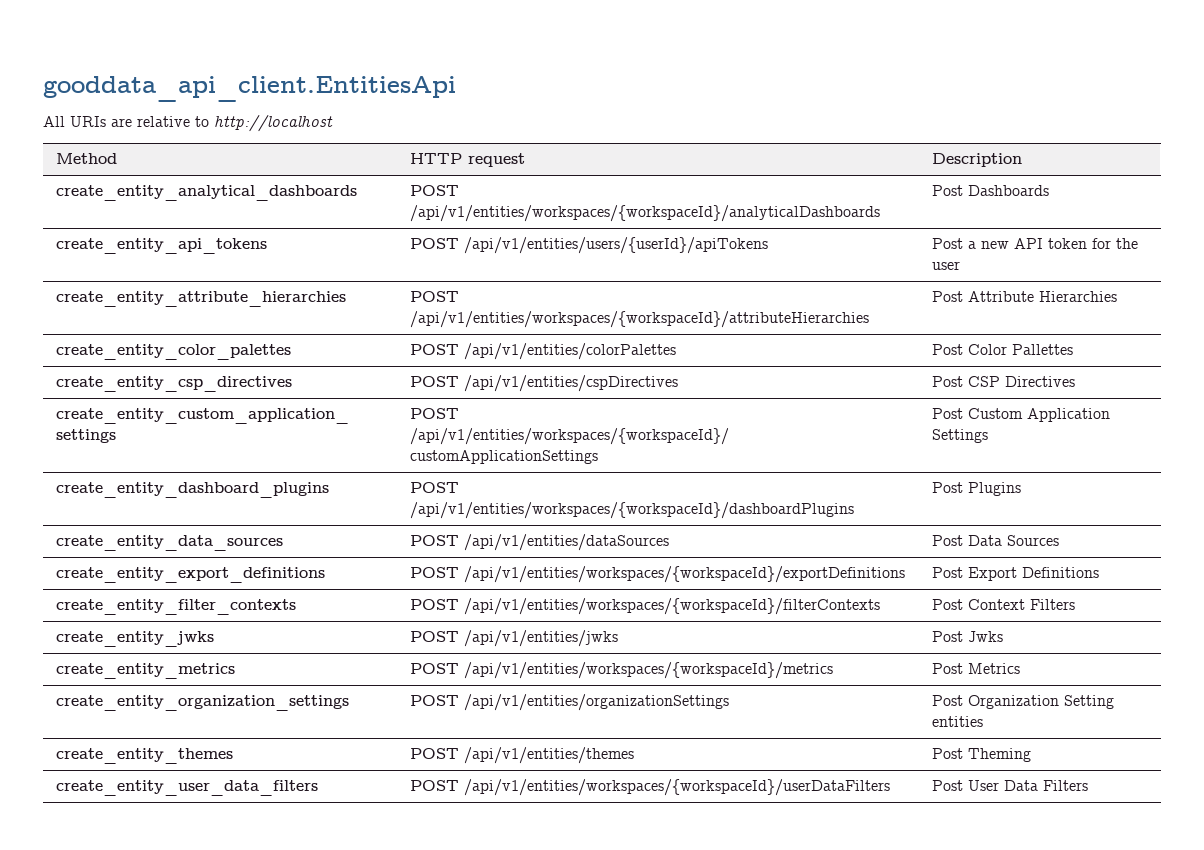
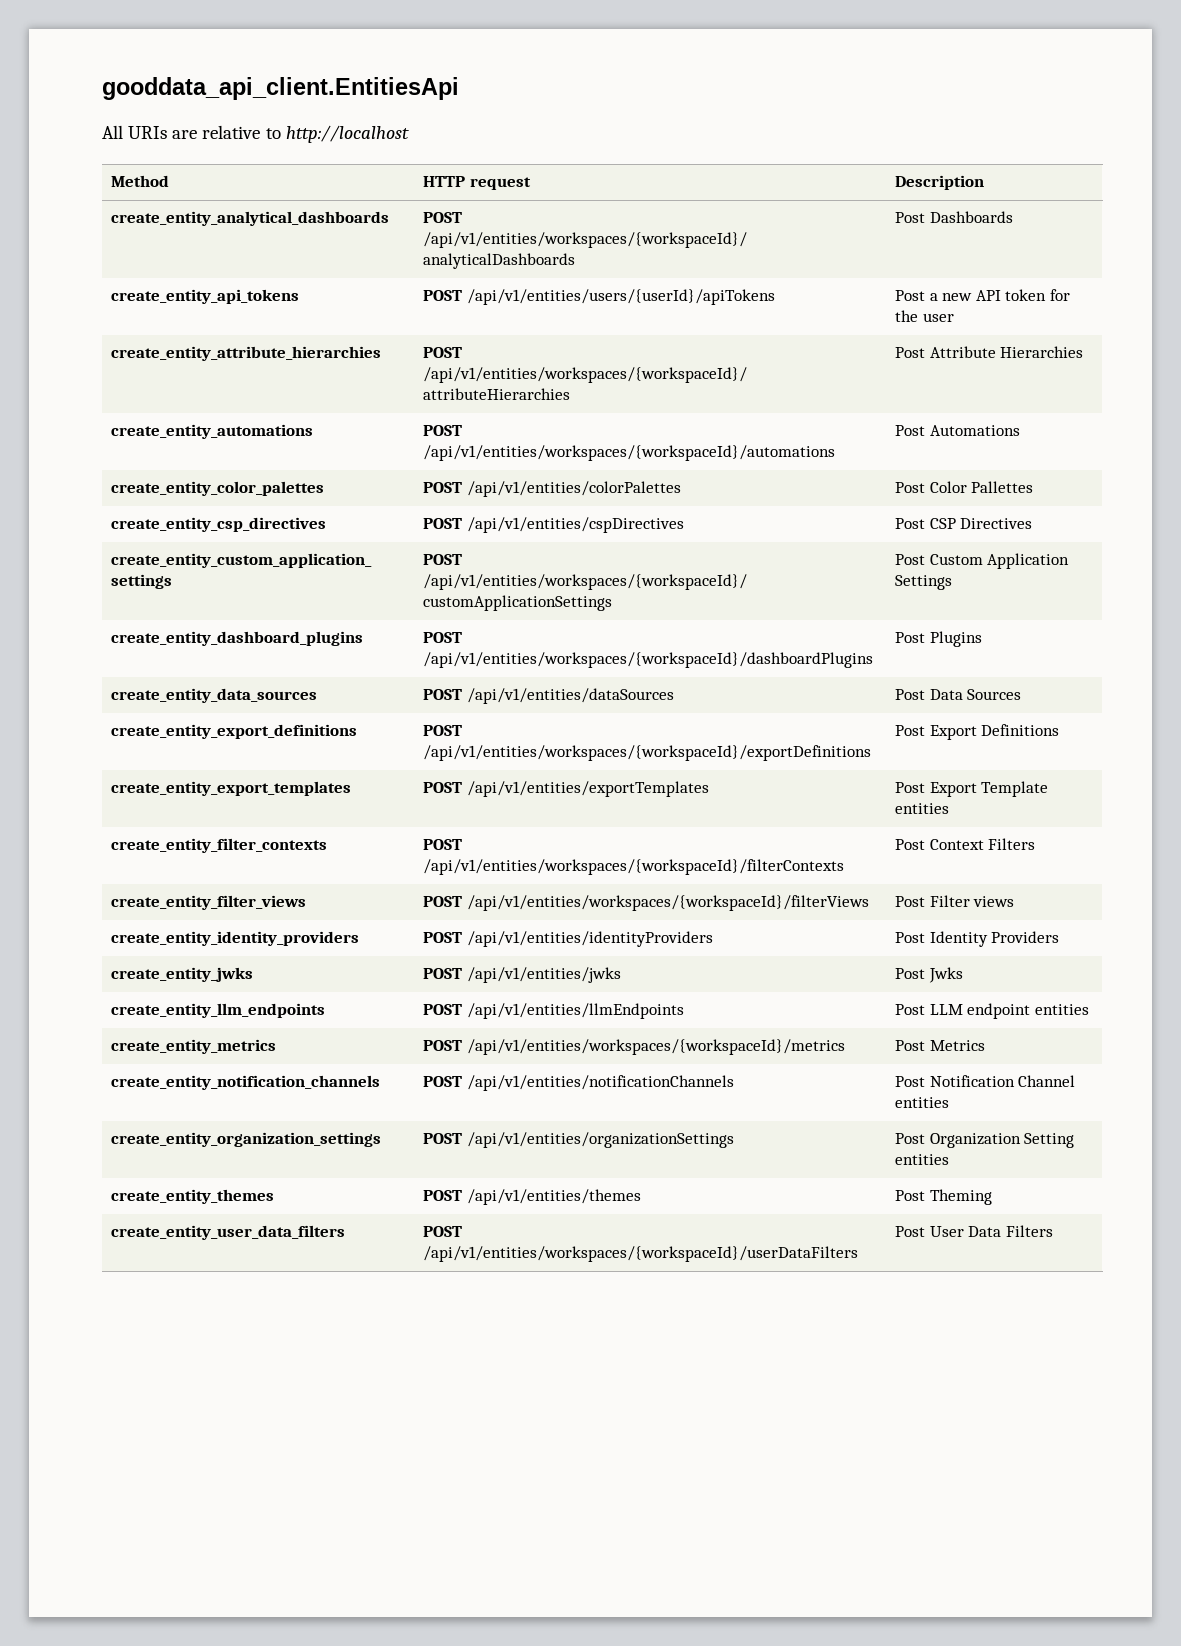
+ create_entity_automations | POST /api/v1/entities/workspaces/{workspaceId}/automations | Post Automations
+ create_entity_export_templates | POST /api/v1/entities/exportTemplates | Post Export Template entities
+ create_entity_filter_views | POST /api/v1/entities/workspaces/{workspaceId}/filterViews | Post Filter views
+ create_entity_identity_providers | POST /api/v1/entities/identityProviders | Post Identity Providers
+ create_entity_llm_endpoints | POST /api/v1/entities/llmEndpoints | Post LLM endpoint entities
+ create_entity_notification_channels | POST /api/v1/entities/notificationChannels | Post Notification Channel entities

